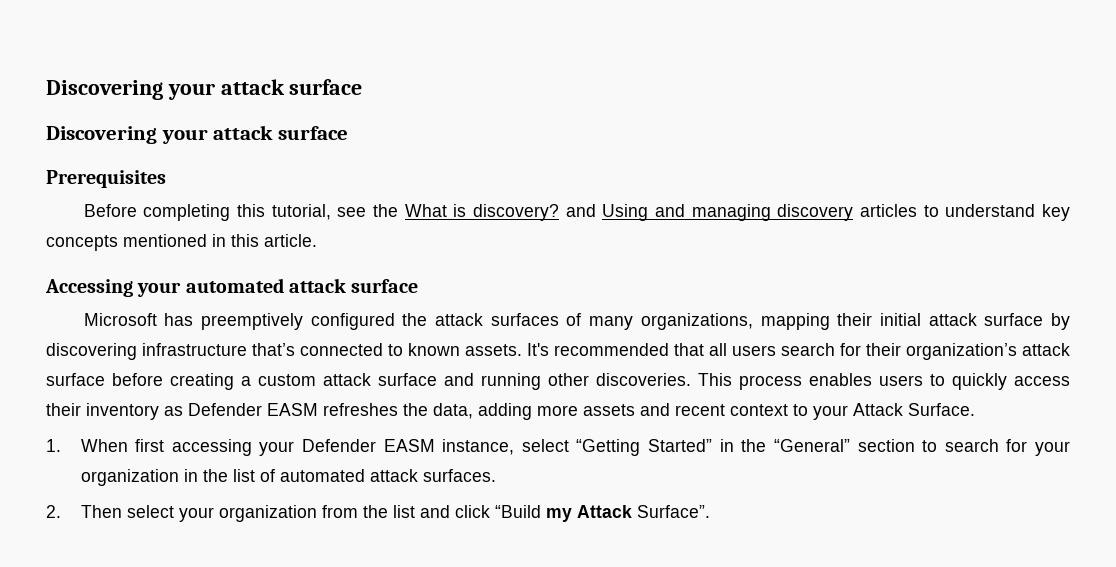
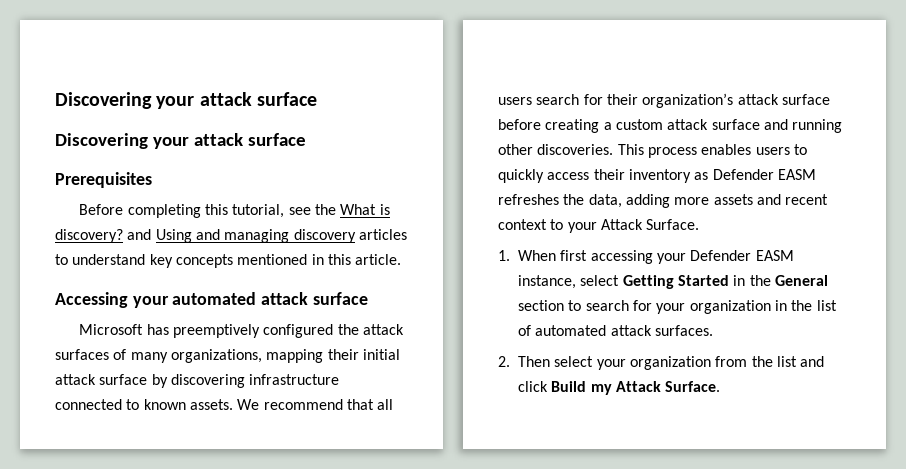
- Microsoft has preemptively configured the attack surfaces of many organizations, mapping their initial attack surface by discovering infrastructure that’s connected to known assets.
+ Microsoft has preemptively configured the attack surfaces of many organizations, mapping their initial attack surface by discovering infrastructure connected to known assets.
- It's recommended that all users search for their organization’s attack surface before creating a custom attack surface and running other discoveries.
+ We recommend that all users search for their organization’s attack surface before creating a custom attack surface and running other discoveries.
- 1. When first accessing your Defender EASM instance, select “Getting Started” in the “General” section to search for your organization in the list of automated attack surfaces.
+ 1. When first accessing your Defender EASM instance, select Getting Started in the General section to search for your organization in the list of automated attack surfaces.
- 2. Then select your organization from the list and click “Build my Attack Surface”.
+ 2. Then select your organization from the list and click Build my Attack Surface.

